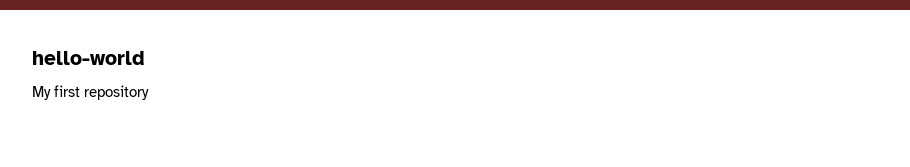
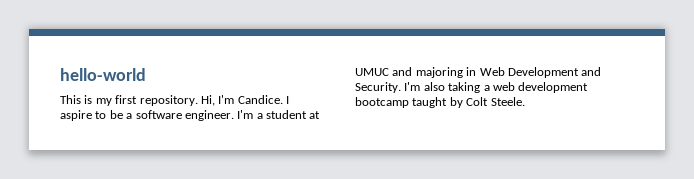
- My first repository
+ This is my first repository. Hi, I'm Candice. I aspire to be a software engineer. I'm a student at UMUC and majoring in Web Development and Security. I'm also taking a web development bootcamp taught by Colt Steele.

